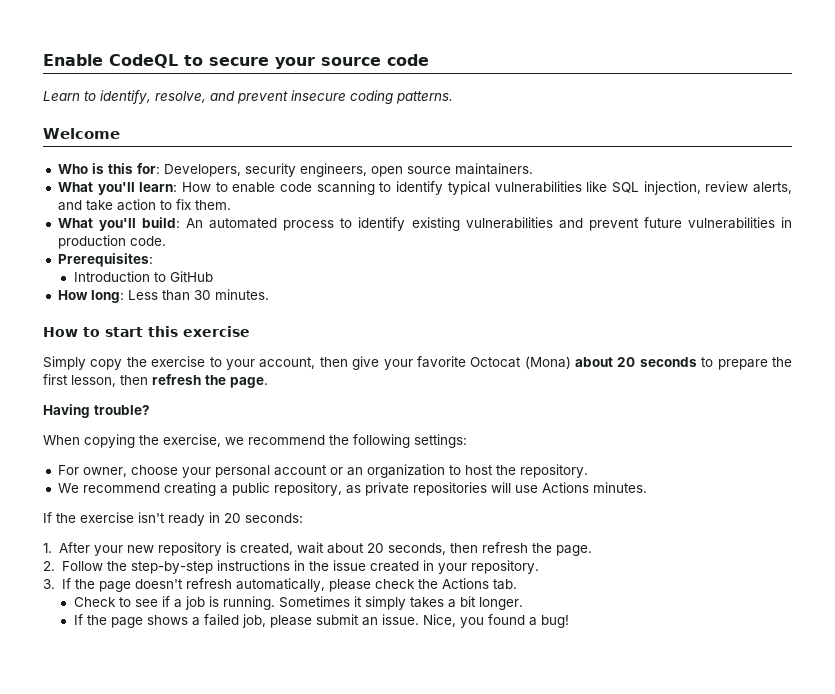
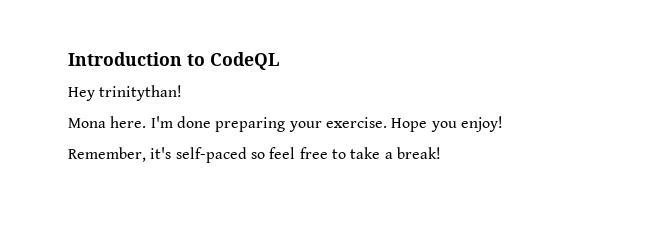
- Enable CodeQL to secure your source code
- Learn to identify, resolve, and prevent insecure coding patterns.
- Welcome
- Who is this for: Developers, security engineers, open source maintainers.
- What you'll learn: How to enable code scanning to identify typical vulnerabilities like SQL injection, review alerts, and take action to fix them.
- What you'll build: An automated process to identify existing vulnerabilities and prevent future vulnerabilities in production code.
- Prerequisites:
- Introduction to GitHub
- How long: Less than 30 minutes.
- How to start this exercise
- Simply copy the exercise to your account, then give your favorite Octocat (Mona) about 20 seconds to prepare the first lesson, then refresh the page.
- Having trouble?
- When copying the exercise, we recommend the following settings:
- For owner, choose your personal account or an organization to host the repository.
- We recommend creating a public repository, as private repositories will use Actions minutes.
- If the exercise isn't ready in 20 seconds:
- 1. After your new repository is created, wait about 20 seconds, then refresh the page.
- 2. Follow the step-by-step instructions in the issue created in your repository.
- 3. If the page doesn't refresh automatically, please check the Actions tab.
- Check to see if a job is running. Sometimes it simply takes a bit longer.
- If the page shows a failed job, please submit an issue. Nice, you found a bug!
+ Introduction to CodeQL
+ Hey trinitythan!
+ Mona here. I'm done preparing your exercise. Hope you enjoy!
+ Remember, it's self-paced so feel free to take a break!

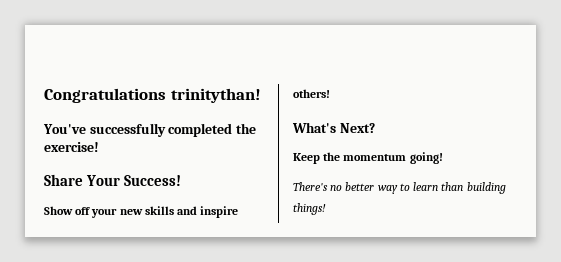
- Introduction to CodeQL
- Hey trinitythan!
- Mona here. I'm done preparing your exercise. Hope you enjoy!
- Remember, it's self-paced so feel free to take a break!
+ Congratulations trinitythan!
+ You've successfully completed the exercise!
+ Share Your Success!
+ Show off your new skills and inspire others!
+ What's Next?
+ Keep the momentum going!
+ There's no better way to learn than building things!

